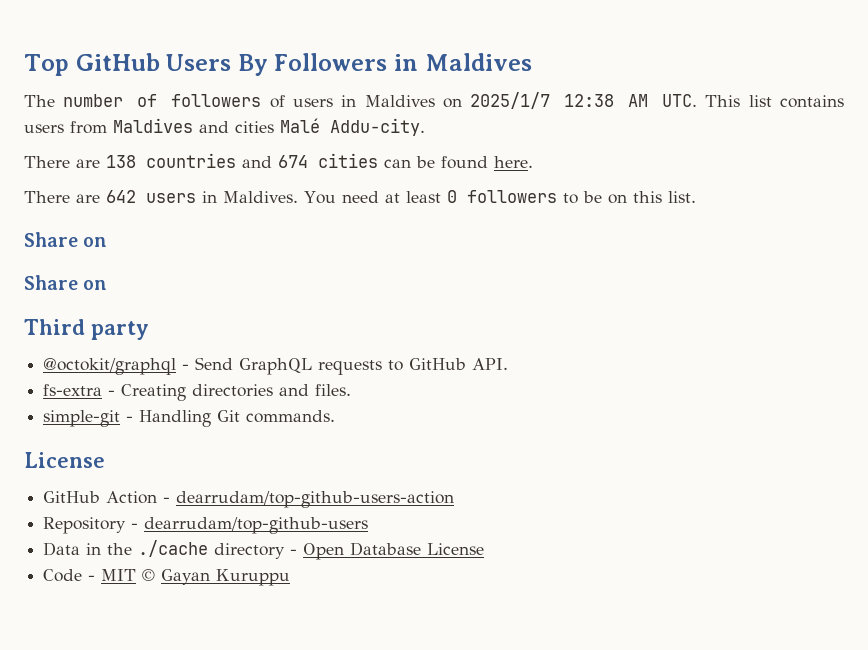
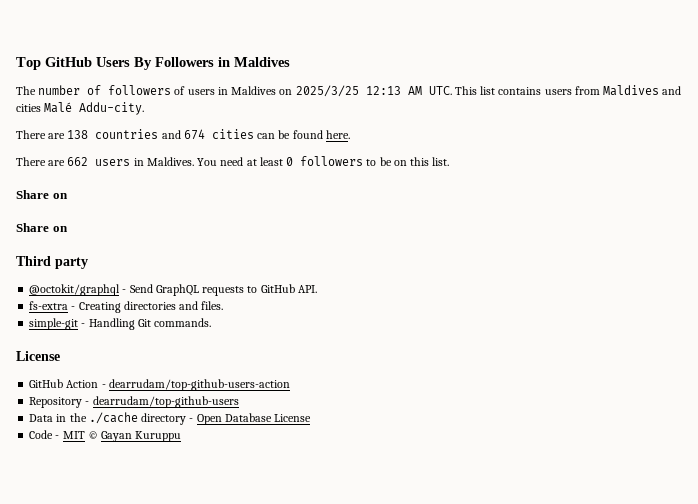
- The number of followers of users in Maldives on 2025/1/7 12:38 AM UTC. This list contains users from Maldives and cities Malé Addu-city.
+ The number of followers of users in Maldives on 2025/3/25 12:13 AM UTC. This list contains users from Maldives and cities Malé Addu-city.
- There are 642 users in Maldives.
+ There are 662 users in Maldives.

